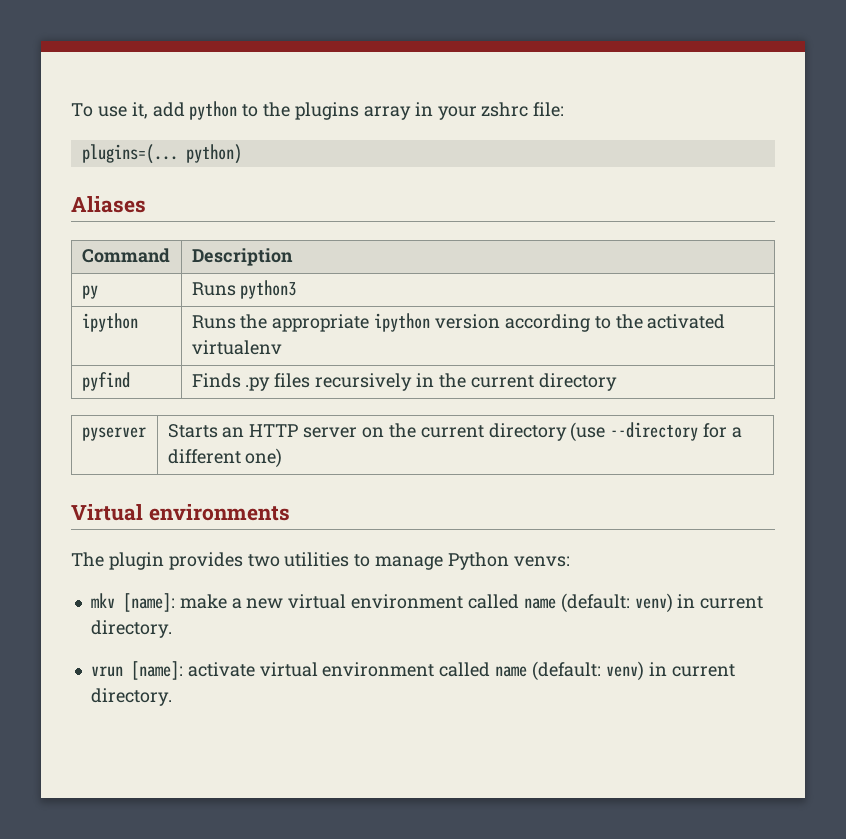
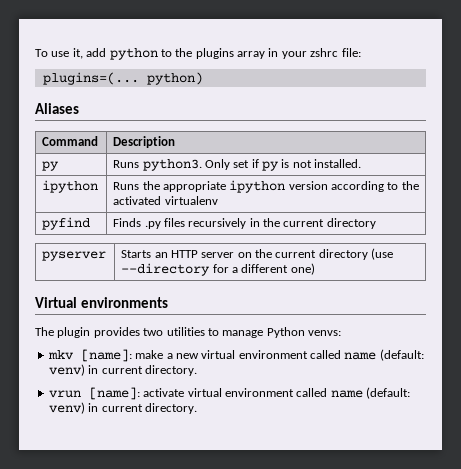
- py | Runs python3
+ py | Runs python3. Only set if py is not installed.

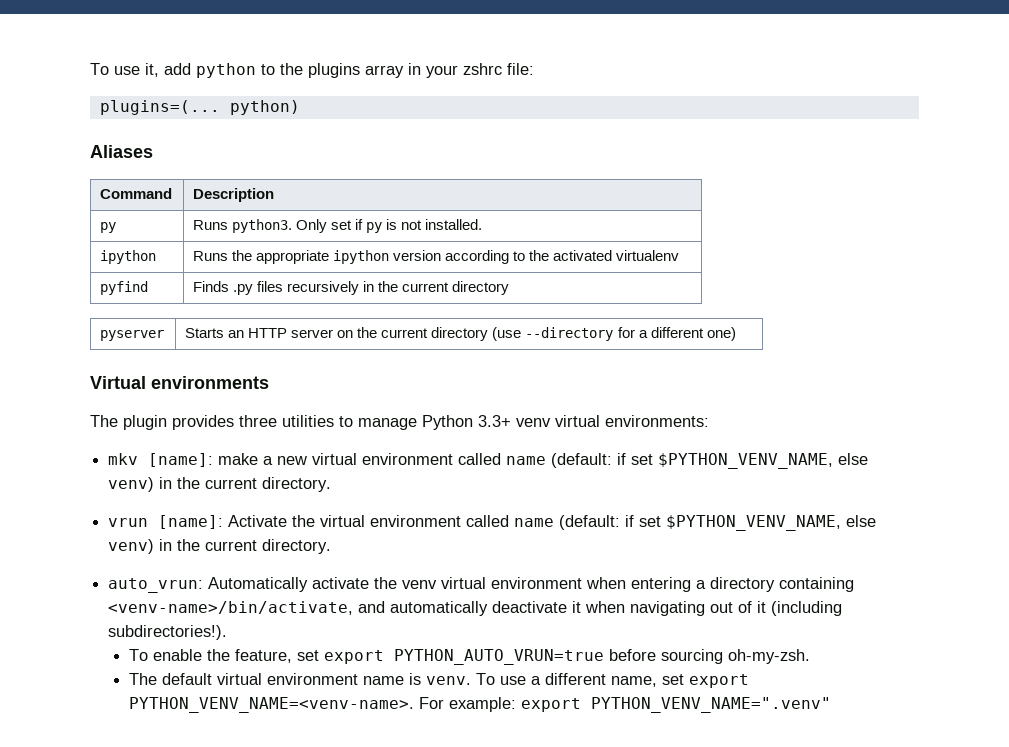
- The plugin provides two utilities to manage Python venvs:
+ The plugin provides three utilities to manage Python 3.3+ venv virtual environments:
- mkv [name]: make a new virtual environment called name (default: venv) in current directory.
+ mkv [name]: make a new virtual environment called name (default: if set $PYTHON_VENV_NAME, else venv) in the current directory.
- vrun [name]: activate virtual environment called name (default: venv) in current directory.
+ vrun [name]: Activate the virtual environment called name (default: if set $PYTHON_VENV_NAME, else venv) in the current directory.
+ auto_vrun: Automatically activate the venv virtual environment when entering a directory containing <venv-name>/bin/activate, and automatically deactivate it when navigating out of it (including subdirectories!).
+ To enable the feature, set export PYTHON_AUTO_VRUN=true before sourcing oh-my-zsh.
+ The default virtual environment name is venv. To use a different name, set export PYTHON_VENV_NAME=<venv-name>. For example: export PYTHON_VENV_NAME=".venv"

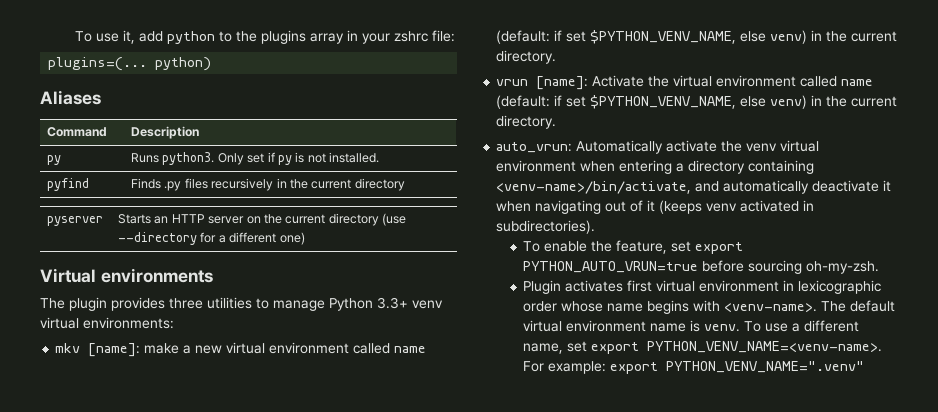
- ipython | Runs the appropriate ipython version according to the activated virtualenv
- auto_vrun: Automatically activate the venv virtual environment when entering a directory containing <venv-name>/bin/activate, and automatically deactivate it when navigating out of it (including subdirectories!).
+ auto_vrun: Automatically activate the venv virtual environment when entering a directory containing <venv-name>/bin/activate, and automatically deactivate it when navigating out of it (keeps venv activated in subdirectories).
+ Plugin activates first virtual environment in lexicographic order whose name begins with <venv-name>.

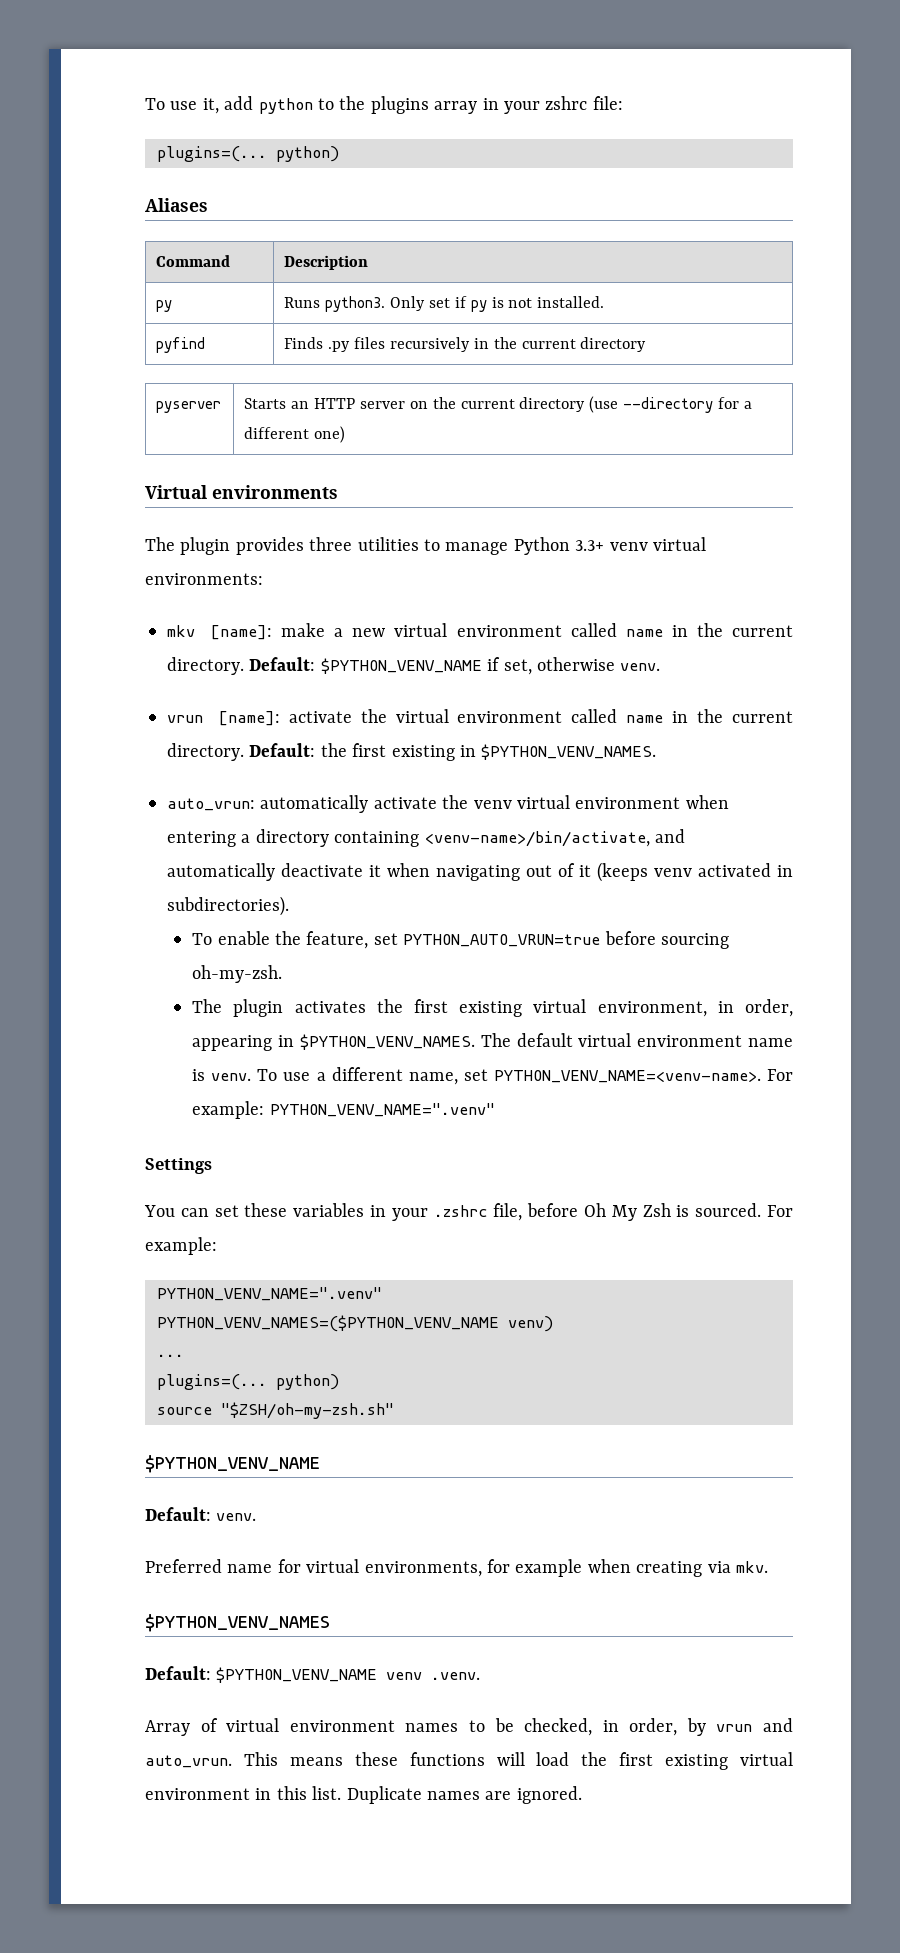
- mkv [name]: make a new virtual environment called name (default: if set $PYTHON_VENV_NAME, else venv) in the current directory.
+ mkv [name]: make a new virtual environment called name in the current directory. Default: $PYTHON_VENV_NAME if set, otherwise venv.
- vrun [name]: Activate the virtual environment called name (default: if set $PYTHON_VENV_NAME, else venv) in the current directory.
+ vrun [name]: activate the virtual environment called name in the current directory. Default: the first existing in $PYTHON_VENV_NAMES.
- auto_vrun: Automatically activate the venv virtual environment when entering a directory containing <venv-name>/bin/activate, and automatically deactivate it when navigating out of it (keeps venv activated in subdirectories).
+ auto_vrun: automatically activate the venv virtual environment when entering a directory containing <venv-name>/bin/activate, and automatically deactivate it when navigating out of it (keeps venv activated in subdirectories).
- To enable the feature, set export PYTHON_AUTO_VRUN=true before sourcing oh-my-zsh.
+ To enable the feature, set PYTHON_AUTO_VRUN=true before sourcing oh-my-zsh.
- Plugin activates first virtual environment in lexicographic order whose name begins with <venv-name>.
+ The plugin activates the first existing virtual environment, in order, appearing in $PYTHON_VENV_NAMES.
- To use a different name, set export PYTHON_VENV_NAME=<venv-name>.
+ To use a different name, set PYTHON_VENV_NAME=<venv-name>.
- For example: export PYTHON_VENV_NAME=".venv"
+ For example: PYTHON_VENV_NAME=".venv"
+ Settings
+ You can set these variables in your .zshrc file, before Oh My Zsh is sourced. For example:
+ PYTHON_VENV_NAME=".venv"
+ PYTHON_VENV_NAMES=($PYTHON_VENV_NAME venv)
+ ...
+ plugins=(... python)
+ source "$ZSH/oh-my-zsh.sh"
+ $PYTHON_VENV_NAME
+ Default: venv.
+ Preferred name for virtual environments, for example when creating via mkv.
+ $PYTHON_VENV_NAMES
+ Default: $PYTHON_VENV_NAME venv .venv.
+ Array of virtual environment names to be checked, in order, by vrun and auto_vrun. This means these functions will load the first existing virtual environment in this list. Duplicate names are ignored.

